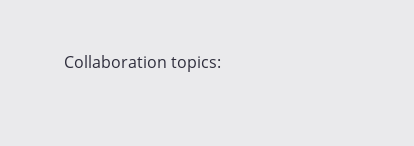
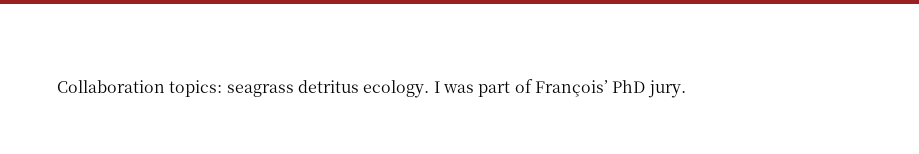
- Collaboration topics:
+ Collaboration topics: seagrass detritus ecology. I was part of François’ PhD jury.

